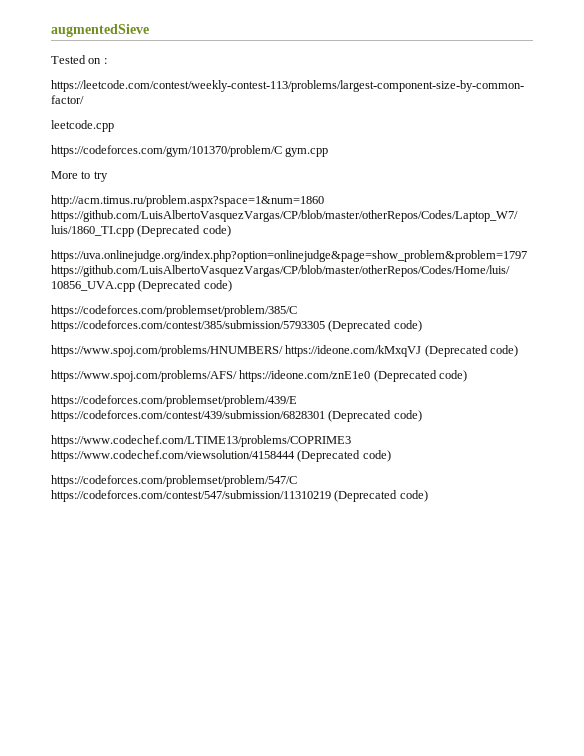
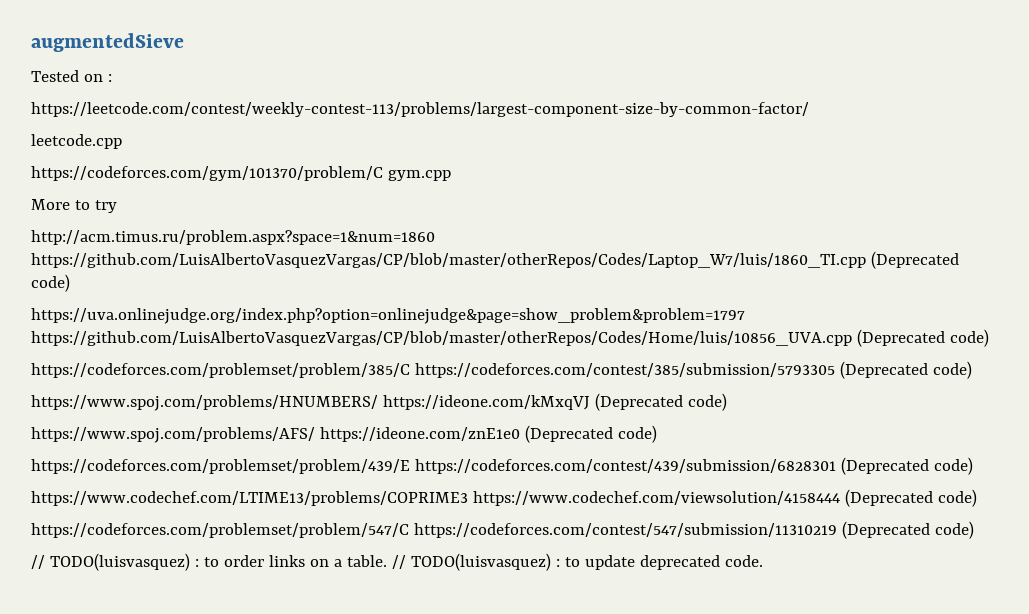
+ // TODO(luisvasquez) : to order links on a table. // TODO(luisvasquez) : to update deprecated code.

